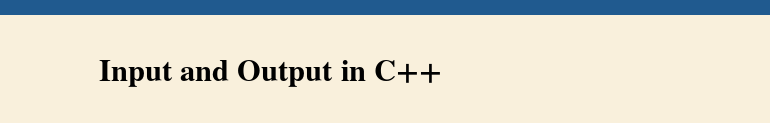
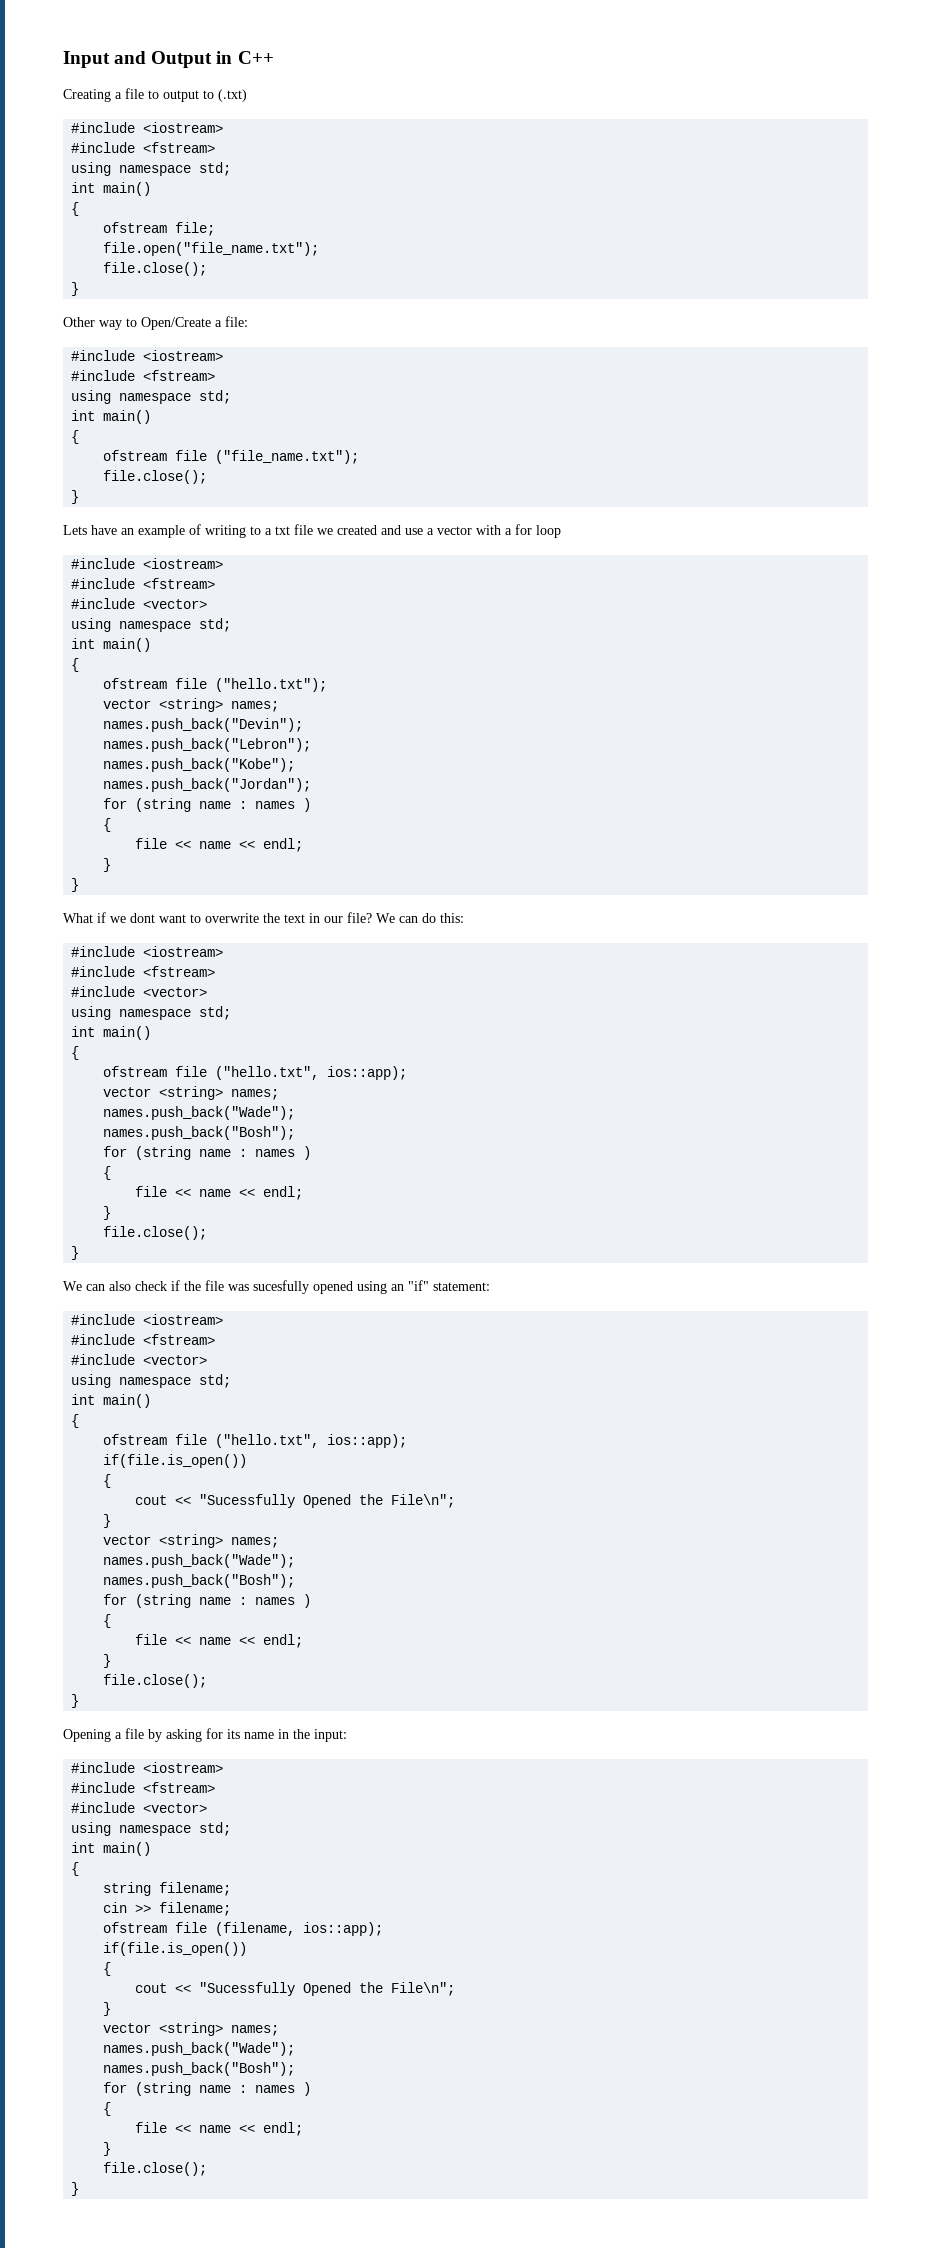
+ Creating a file to output to (.txt)
+ #include <iostream>
+ #include <fstream>
+ using namespace std;
+ int main()
+ {
+ ofstream file;
+ file.open("file_name.txt");
+ file.close();
+ }
+ Other way to Open/Create a file:
+ #include <iostream>
+ #include <fstream>
+ using namespace std;
+ int main()
+ {
+ ofstream file ("file_name.txt");
+ file.close();
+ }
+ Lets have an example of writing to a txt file we created and use a vector with a for loop
+ #include <iostream>
+ #include <fstream>
+ #include <vector>
+ using namespace std;
+ int main()
+ {
+ ofstream file ("hello.txt");
+ vector <string> names;
+ names.push_back("Devin");
+ names.push_back("Lebron");
+ names.push_back("Kobe");
+ names.push_back("Jordan");
+ for (string name : names )
+ {
+ file << name << endl;
+ }
+ }
+ What if we dont want to overwrite the text in our file? We can do this:
+ #include <iostream>
+ #include <fstream>
+ #include <vector>
+ using namespace std;
+ int main()
+ {
+ ofstream file ("hello.txt", ios::app);
+ vector <string> names;
+ names.push_back("Wade");
+ names.push_back("Bosh");
+ for (string name : names )
+ {
+ file << name << endl;
+ }
+ file.close();
+ }
+ We can also check if the file was sucesfully opened using an "if" statement:
+ #include <iostream>
+ #include <fstream>
+ #include <vector>
+ using namespace std;
+ int main()
+ {
+ ofstream file ("hello.txt", ios::app);
+ if(file.is_open())
+ {
+ cout << "Sucessfully Opened the File\n";
+ }
+ vector <string> names;
+ names.push_back("Wade");
+ names.push_back("Bosh");
+ for (string name : names )
+ {
+ file << name << endl;
+ }
+ file.close();
+ }
+ Opening a file by asking for its name in the input:
+ #include <iostream>
+ #include <fstream>
+ #include <vector>
+ using namespace std;
+ int main()
+ {
+ string filename;
+ cin >> filename;
+ ofstream file (filename, ios::app);
+ if(file.is_open())
+ {
+ cout << "Sucessfully Opened the File\n";
+ }
+ vector <string> names;
+ names.push_back("Wade");
+ names.push_back("Bosh");
+ for (string name : names )
+ {
+ file << name << endl;
+ }
+ file.close();
+ }

